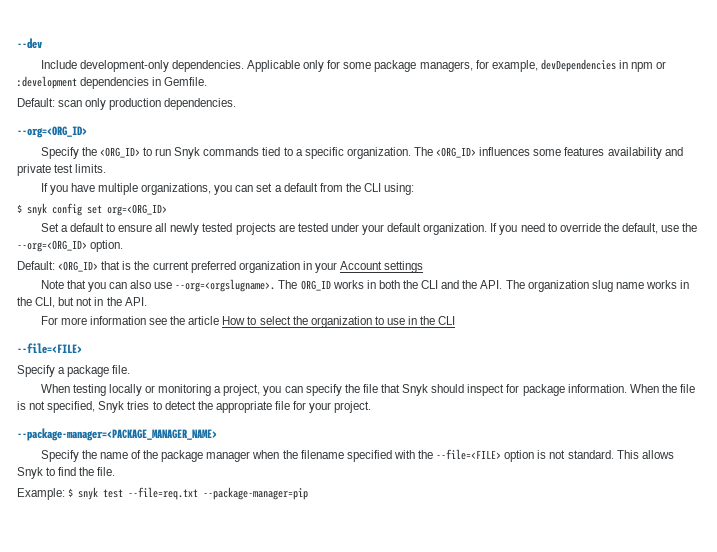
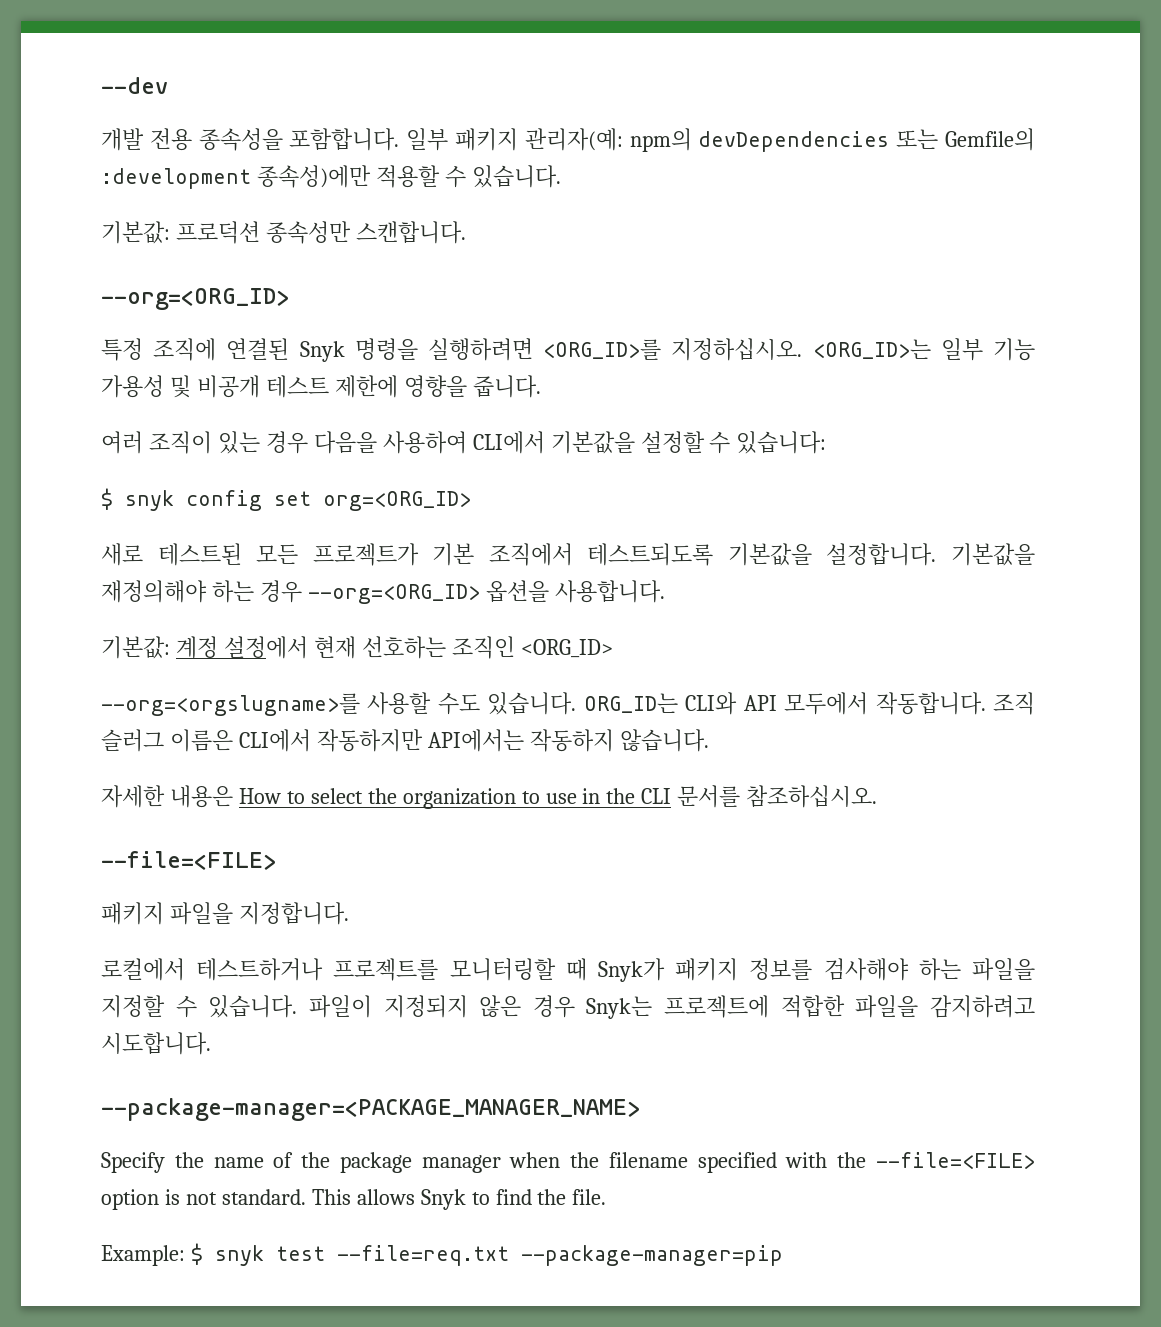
- Include development-only dependencies. Applicable only for some package managers, for example, devDependencies in npm or :development dependencies in Gemfile.
- Default: scan only production dependencies.
+ 개발 전용 종속성을 포함합니다. 일부 패키지 관리자(예: npm의 devDependencies 또는 Gemfile의 :development 종속성)에만 적용할 수 있습니다.
+ 기본값: 프로덕션 종속성만 스캔합니다.
  --org=<ORG_ID>
- Specify the <ORG_ID> to run Snyk commands tied to a specific organization. The <ORG_ID> influences some features availability and private test limits.
- If you have multiple organizations, you can set a default from the CLI using:
+ 특정 조직에 연결된 Snyk 명령을 실행하려면 <ORG_ID>를 지정하십시오. <ORG_ID>는 일부 기능 가용성 및 비공개 테스트 제한에 영향을 줍니다.
+ 여러 조직이 있는 경우 다음을 사용하여 CLI에서 기본값을 설정할 수 있습니다:
- Set a default to ensure all newly tested projects are tested under your default organization. If you need to override the default, use the --org=<ORG_ID> option.
- Default: <ORG_ID> that is the current preferred organization in your Account settings
- Note that you can also use --org=<orgslugname>. The ORG_ID works in both the CLI and the API. The organization slug name works in the CLI, but not in the API.
- For more information see the article How to select the organization to use in the CLI
+ 새로 테스트된 모든 프로젝트가 기본 조직에서 테스트되도록 기본값을 설정합니다. 기본값을 재정의해야 하는 경우 --org=<ORG_ID> 옵션을 사용합니다.
+ 기본값: 계정 설정에서 현재 선호하는 조직인 <ORG_ID>
+ --org=<orgslugname>를 사용할 수도 있습니다. ORG_ID는 CLI와 API 모두에서 작동합니다. 조직 슬러그 이름은 CLI에서 작동하지만 API에서는 작동하지 않습니다.
+ 자세한 내용은 How to select the organization to use in the CLI 문서를 참조하십시오.
- Specify a package file.
- When testing locally or monitoring a project, you can specify the file that Snyk should inspect for package information. When the file is not specified, Snyk tries to detect the appropriate file for your project.
+ 패키지 파일을 지정합니다.
+ 로컬에서 테스트하거나 프로젝트를 모니터링할 때 Snyk가 패키지 정보를 검사해야 하는 파일을 지정할 수 있습니다. 파일이 지정되지 않은 경우 Snyk는 프로젝트에 적합한 파일을 감지하려고 시도합니다.

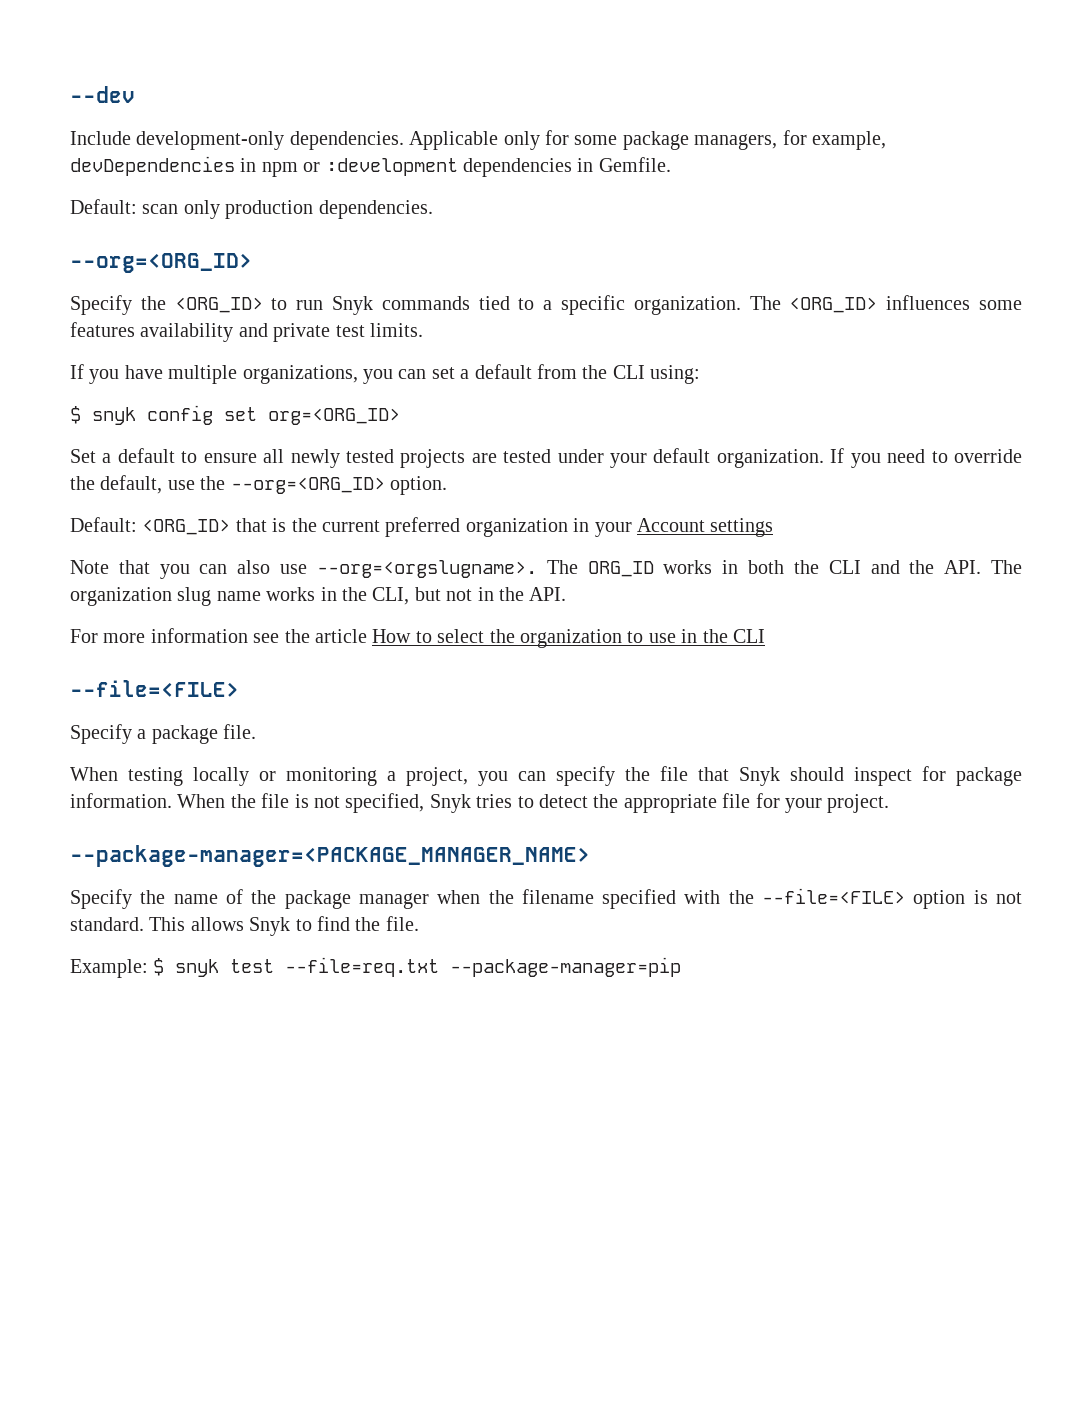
- 개발 전용 종속성을 포함합니다. 일부 패키지 관리자(예: npm의 devDependencies 또는 Gemfile의 :development 종속성)에만 적용할 수 있습니다.
- 기본값: 프로덕션 종속성만 스캔합니다.
+ Include development-only dependencies. Applicable only for some package managers, for example, devDependencies in npm or :development dependencies in Gemfile.
+ Default: scan only production dependencies.
  --org=<ORG_ID>
- 특정 조직에 연결된 Snyk 명령을 실행하려면 <ORG_ID>를 지정하십시오. <ORG_ID>는 일부 기능 가용성 및 비공개 테스트 제한에 영향을 줍니다.
- 여러 조직이 있는 경우 다음을 사용하여 CLI에서 기본값을 설정할 수 있습니다:
+ Specify the <ORG_ID> to run Snyk commands tied to a specific organization. The <ORG_ID> influences some features availability and private test limits.
+ If you have multiple organizations, you can set a default from the CLI using:
- 새로 테스트된 모든 프로젝트가 기본 조직에서 테스트되도록 기본값을 설정합니다. 기본값을 재정의해야 하는 경우 --org=<ORG_ID> 옵션을 사용합니다.
- 기본값: 계정 설정에서 현재 선호하는 조직인 <ORG_ID>
- --org=<orgslugname>를 사용할 수도 있습니다. ORG_ID는 CLI와 API 모두에서 작동합니다. 조직 슬러그 이름은 CLI에서 작동하지만 API에서는 작동하지 않습니다.
- 자세한 내용은 How to select the organization to use in the CLI 문서를 참조하십시오.
+ Set a default to ensure all newly tested projects are tested under your default organization. If you need to override the default, use the --org=<ORG_ID> option.
+ Default: <ORG_ID> that is the current preferred organization in your Account settings
+ Note that you can also use --org=<orgslugname>. The ORG_ID works in both the CLI and the API. The organization slug name works in the CLI, but not in the API.
+ For more information see the article How to select the organization to use in the CLI
- 패키지 파일을 지정합니다.
- 로컬에서 테스트하거나 프로젝트를 모니터링할 때 Snyk가 패키지 정보를 검사해야 하는 파일을 지정할 수 있습니다. 파일이 지정되지 않은 경우 Snyk는 프로젝트에 적합한 파일을 감지하려고 시도합니다.
+ Specify a package file.
+ When testing locally or monitoring a project, you can specify the file that Snyk should inspect for package information. When the file is not specified, Snyk tries to detect the appropriate file for your project.

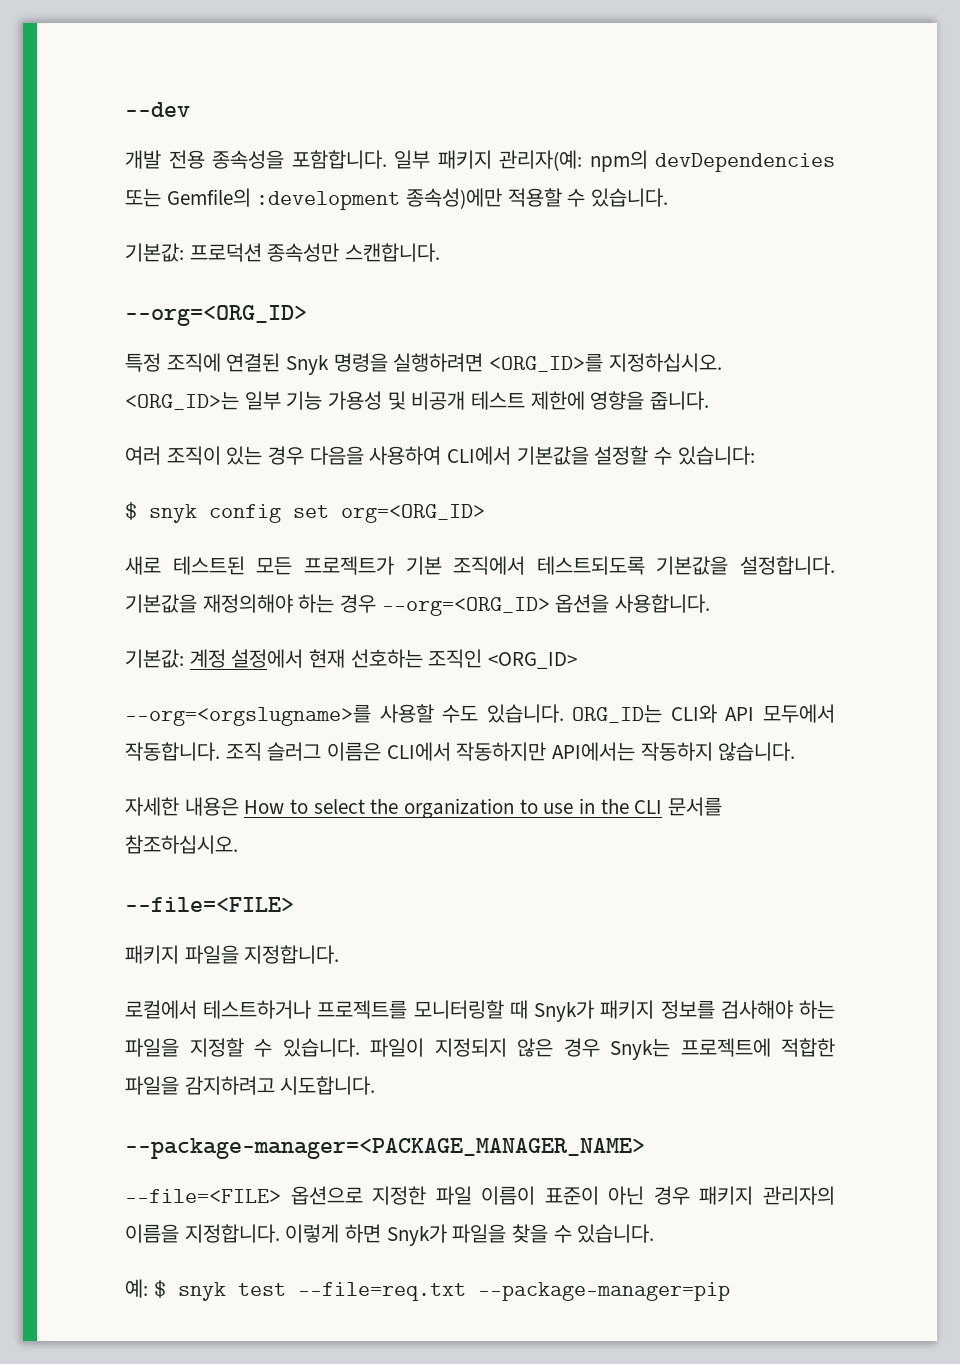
- Include development-only dependencies. Applicable only for some package managers, for example, devDependencies in npm or :development dependencies in Gemfile.
- Default: scan only production dependencies.
+ 개발 전용 종속성을 포함합니다. 일부 패키지 관리자(예: npm의 devDependencies 또는 Gemfile의 :development 종속성)에만 적용할 수 있습니다.
+ 기본값: 프로덕션 종속성만 스캔합니다.
  --org=<ORG_ID>
- Specify the <ORG_ID> to run Snyk commands tied to a specific organization. The <ORG_ID> influences some features availability and private test limits.
- If you have multiple organizations, you can set a default from the CLI using:
+ 특정 조직에 연결된 Snyk 명령을 실행하려면 <ORG_ID>를 지정하십시오. <ORG_ID>는 일부 기능 가용성 및 비공개 테스트 제한에 영향을 줍니다.
+ 여러 조직이 있는 경우 다음을 사용하여 CLI에서 기본값을 설정할 수 있습니다:
- Set a default to ensure all newly tested projects are tested under your default organization. If you need to override the default, use the --org=<ORG_ID> option.
- Default: <ORG_ID> that is the current preferred organization in your Account settings
- Note that you can also use --org=<orgslugname>. The ORG_ID works in both the CLI and the API. The organization slug name works in the CLI, but not in the API.
- For more information see the article How to select the organization to use in the CLI
+ 새로 테스트된 모든 프로젝트가 기본 조직에서 테스트되도록 기본값을 설정합니다. 기본값을 재정의해야 하는 경우 --org=<ORG_ID> 옵션을 사용합니다.
+ 기본값: 계정 설정에서 현재 선호하는 조직인 <ORG_ID>
+ --org=<orgslugname>를 사용할 수도 있습니다. ORG_ID는 CLI와 API 모두에서 작동합니다. 조직 슬러그 이름은 CLI에서 작동하지만 API에서는 작동하지 않습니다.
+ 자세한 내용은 How to select the organization to use in the CLI 문서를 참조하십시오.
- Specify a package file.
- When testing locally or monitoring a project, you can specify the file that Snyk should inspect for package information. When the file is not specified, Snyk tries to detect the appropriate file for your project.
+ 패키지 파일을 지정합니다.
+ 로컬에서 테스트하거나 프로젝트를 모니터링할 때 Snyk가 패키지 정보를 검사해야 하는 파일을 지정할 수 있습니다. 파일이 지정되지 않은 경우 Snyk는 프로젝트에 적합한 파일을 감지하려고 시도합니다.
  --package-manager=<PACKAGE_MANAGER_NAME>
- Specify the name of the package manager when the filename specified with the --file=<FILE> option is not standard. This allows Snyk to find the file.
- Example: $ snyk test --file=req.txt --package-manager=pip
+ --file=<FILE> 옵션으로 지정한 파일 이름이 표준이 아닌 경우 패키지 관리자의 이름을 지정합니다. 이렇게 하면 Snyk가 파일을 찾을 수 있습니다.
+ 예: $ snyk test --file=req.txt --package-manager=pip

